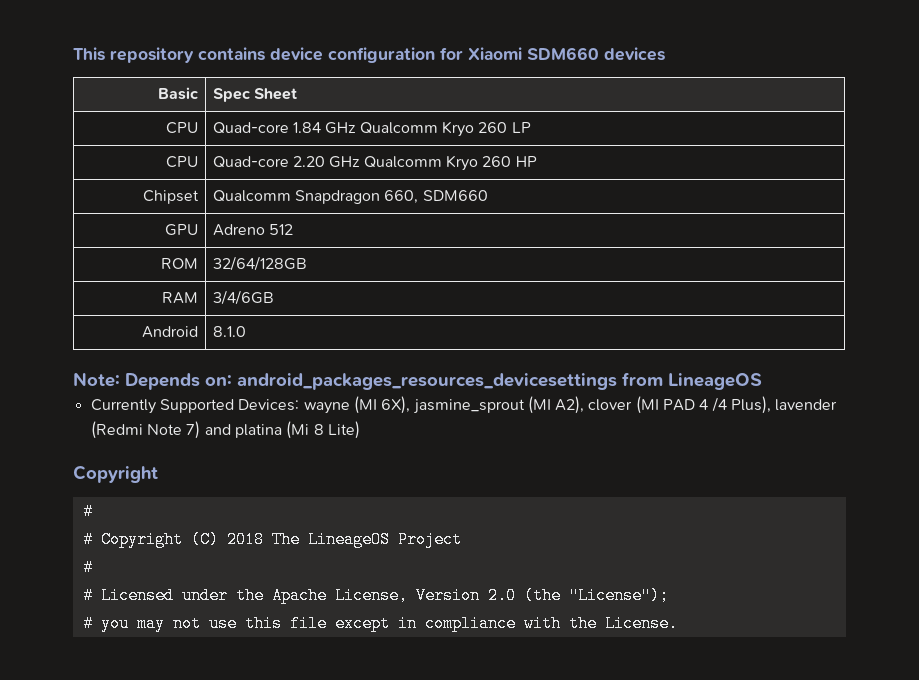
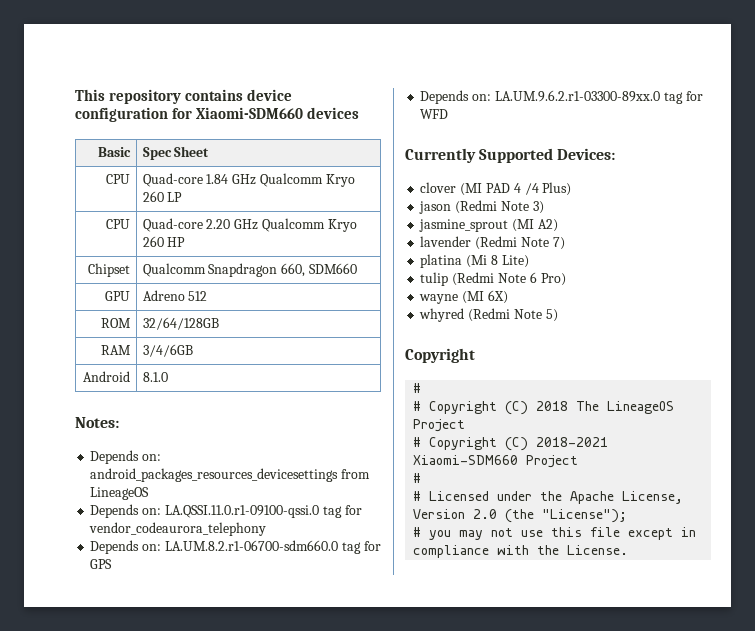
- This repository contains device configuration for Xiaomi SDM660 devices
+ This repository contains device configuration for Xiaomi-SDM660 devices
- Note: Depends on: android_packages_resources_devicesettings from LineageOS
+ Notes:
+ Depends on: android_packages_resources_devicesettings from LineageOS
- Currently Supported Devices: wayne (MI 6X), jasmine_sprout (MI A2), clover (MI PAD 4 /4 Plus), lavender (Redmi Note 7) and platina (Mi 8 Lite)
+ Depends on: LA.QSSI.11.0.r1-09100-qssi.0 tag for vendor_codeaurora_telephony
+ Depends on: LA.UM.8.2.r1-06700-sdm660.0 tag for GPS
+ Depends on: LA.UM.9.6.2.r1-03300-89xx.0 tag for WFD
+ Currently Supported Devices:
+ clover (MI PAD 4 /4 Plus)
+ jason (Redmi Note 3)
+ jasmine_sprout (MI A2)
+ lavender (Redmi Note 7)
+ platina (Mi 8 Lite)
+ tulip (Redmi Note 6 Pro)
+ wayne (MI 6X)
+ whyred (Redmi Note 5)
+ # Copyright (C) 2018-2021 Xiaomi-SDM660 Project

